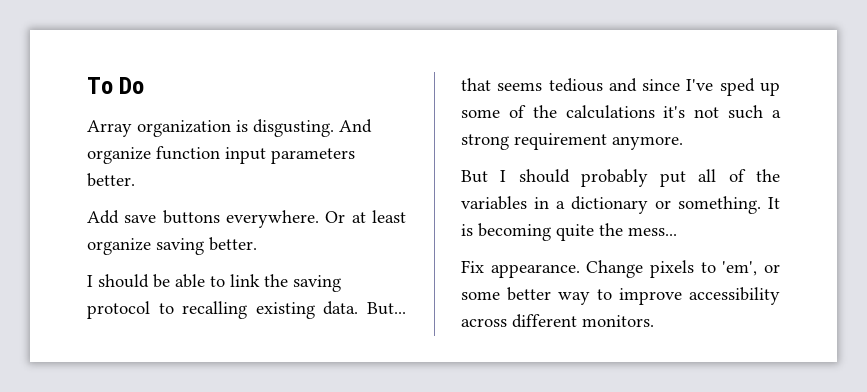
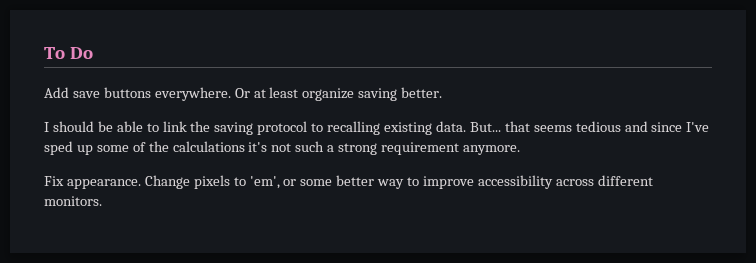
- Array organization is disgusting. And organize function input parameters better.
- But I should probably put all of the variables in a dictionary or something. It is becoming quite the mess...

